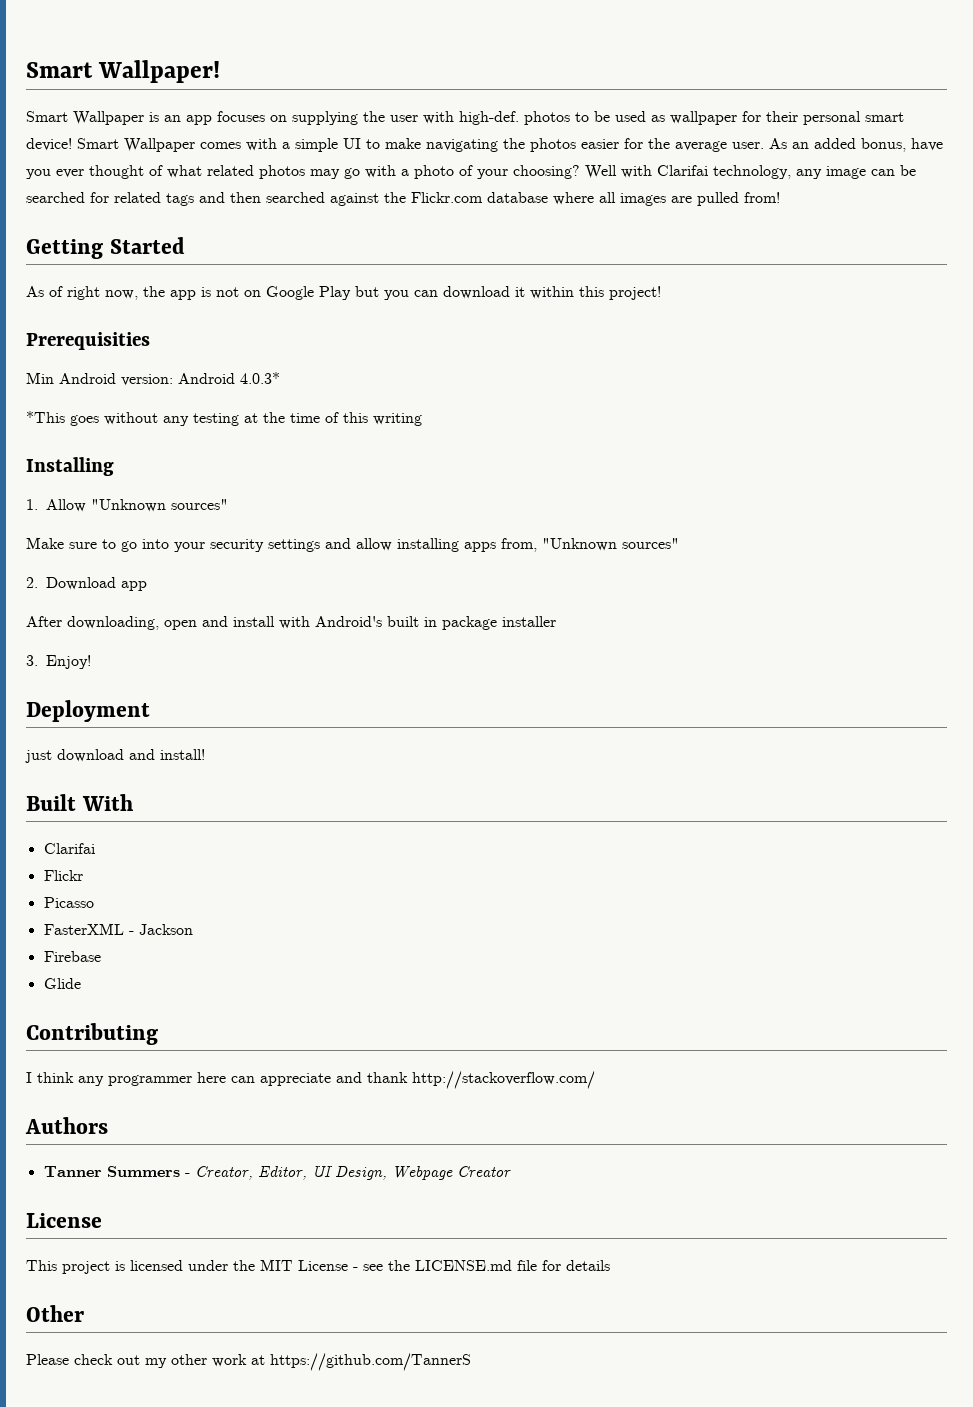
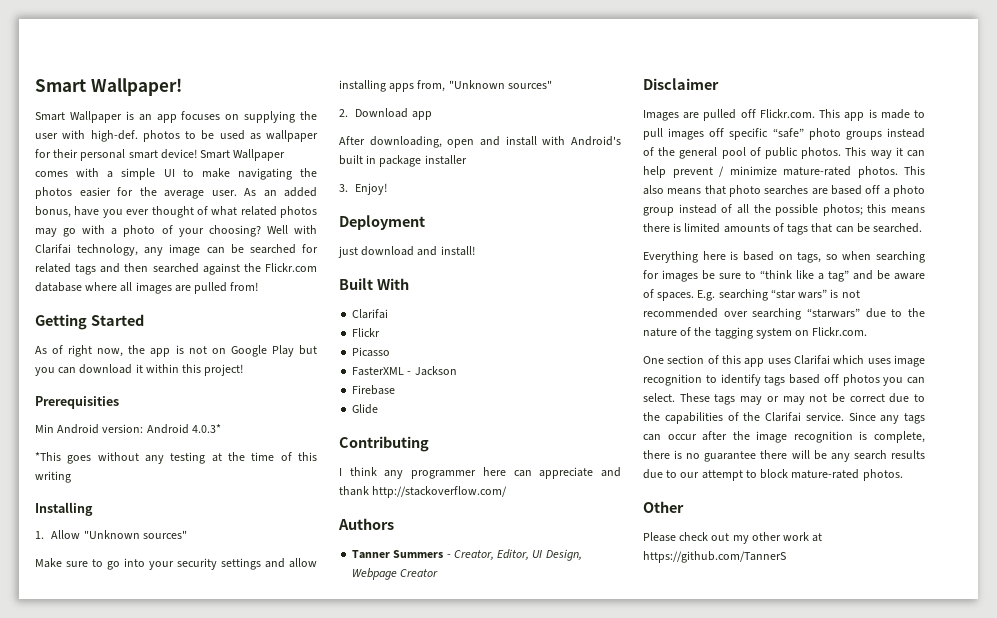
  Tanner Summers - Creator, Editor, UI Design, Webpage Creator
- License
- This project is licensed under the MIT License - see the LICENSE.md file for details
+ Disclaimer
+ Images are pulled off Flickr.com. This app is made to pull images off specific “safe” photo groups instead of the general pool of public photos. This way it can help prevent / minimize mature-rated photos. This also means that photo searches are based off a photo group instead of all the possible photos; this means there is limited amounts of tags that can be searched.
+ Everything here is based on tags, so when searching for images be sure to “think like a tag” and be aware of spaces. E.g. searching “star wars” is not recommended over searching “starwars” due to the nature of the tagging system on Flickr.com.
+ One section of this app uses Clarifai which uses image recognition to identify tags based off photos you can select. These tags may or may not be correct due to the capabilities of the Clarifai service. Since any tags can occur after the image recognition is complete, there is no guarantee there will be any search results due to our attempt to block mature-rated photos.

